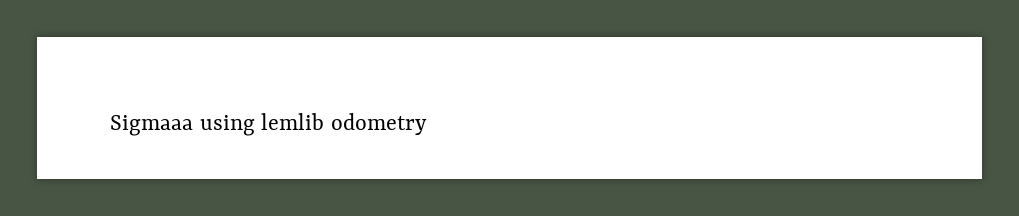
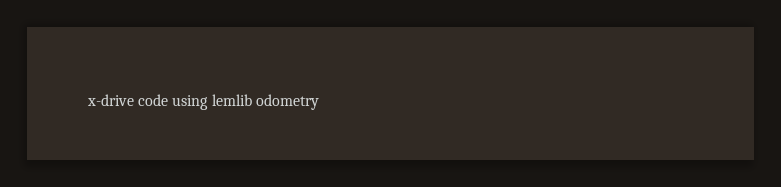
- Sigmaaa using lemlib odometry
+ x-drive code using lemlib odometry

